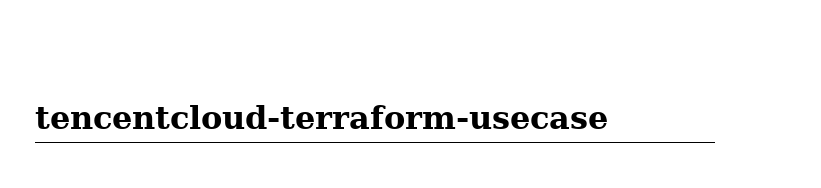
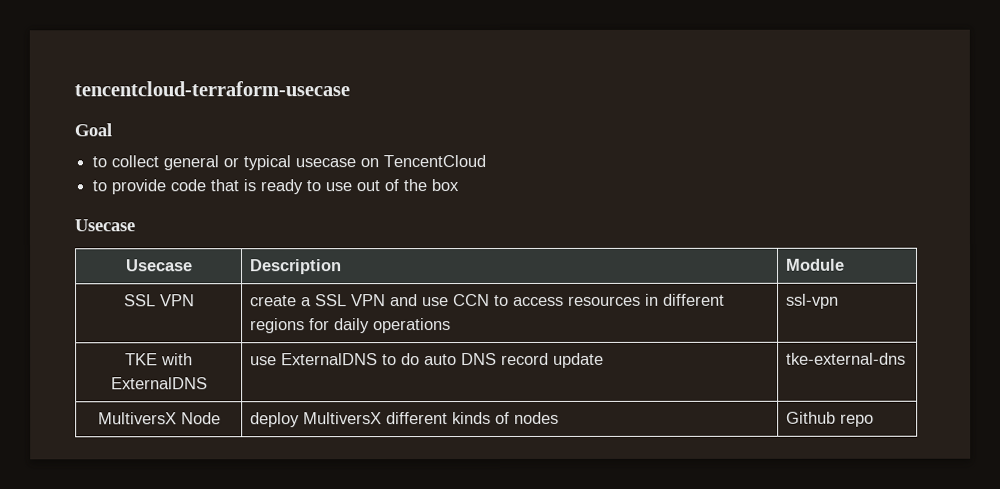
+ Goal
+ to collect general or typical usecase on TencentCloud
+ to provide code that is ready to use out of the box
+ Usecase
+ Usecase | Description | Module
+ SSL VPN | create a SSL VPN and use CCN to access resources in different regions for daily operations | ssl-vpn
+ TKE with ExternalDNS | use ExternalDNS to do auto DNS record update | tke-external-dns
+ MultiversX Node | deploy MultiversX different kinds of nodes | Github repo

